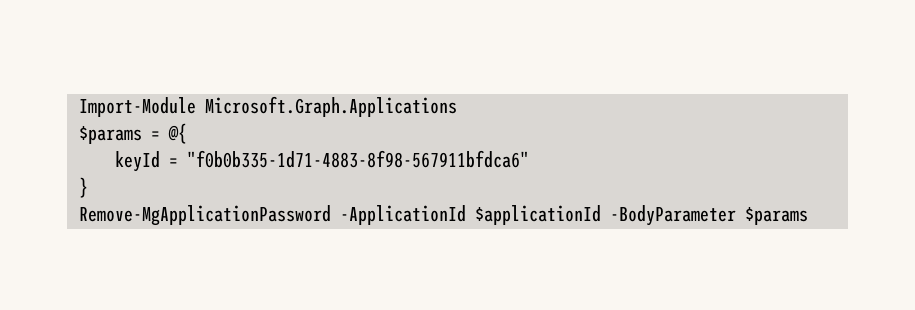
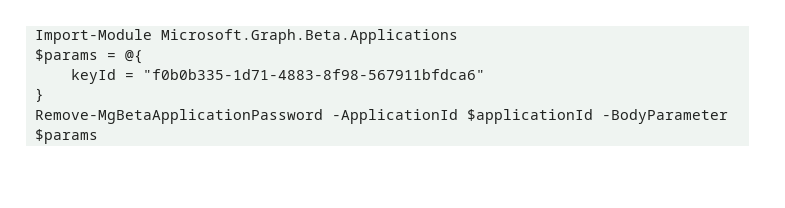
- Import-Module Microsoft.Graph.Applications
+ Import-Module Microsoft.Graph.Beta.Applications
- Remove-MgApplicationPassword -ApplicationId $applicationId -BodyParameter $params
+ Remove-MgBetaApplicationPassword -ApplicationId $applicationId -BodyParameter $params

